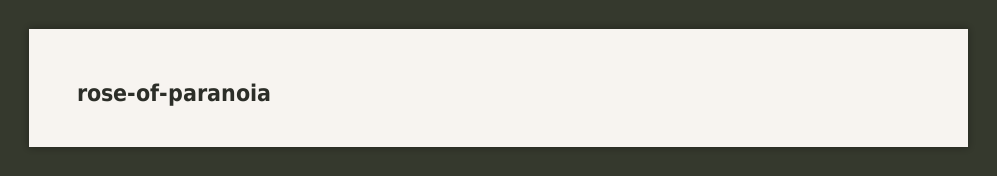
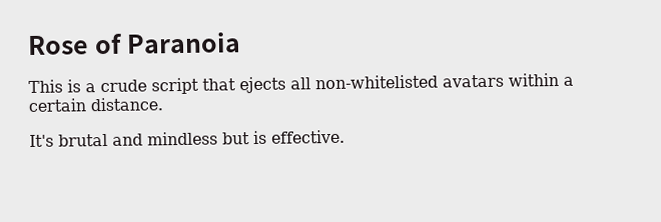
- rose-of-paranoia
+ Rose of Paranoia
+ This is a crude script that ejects all non-whitelisted avatars within a certain distance.
+ It's brutal and mindless but is effective.

